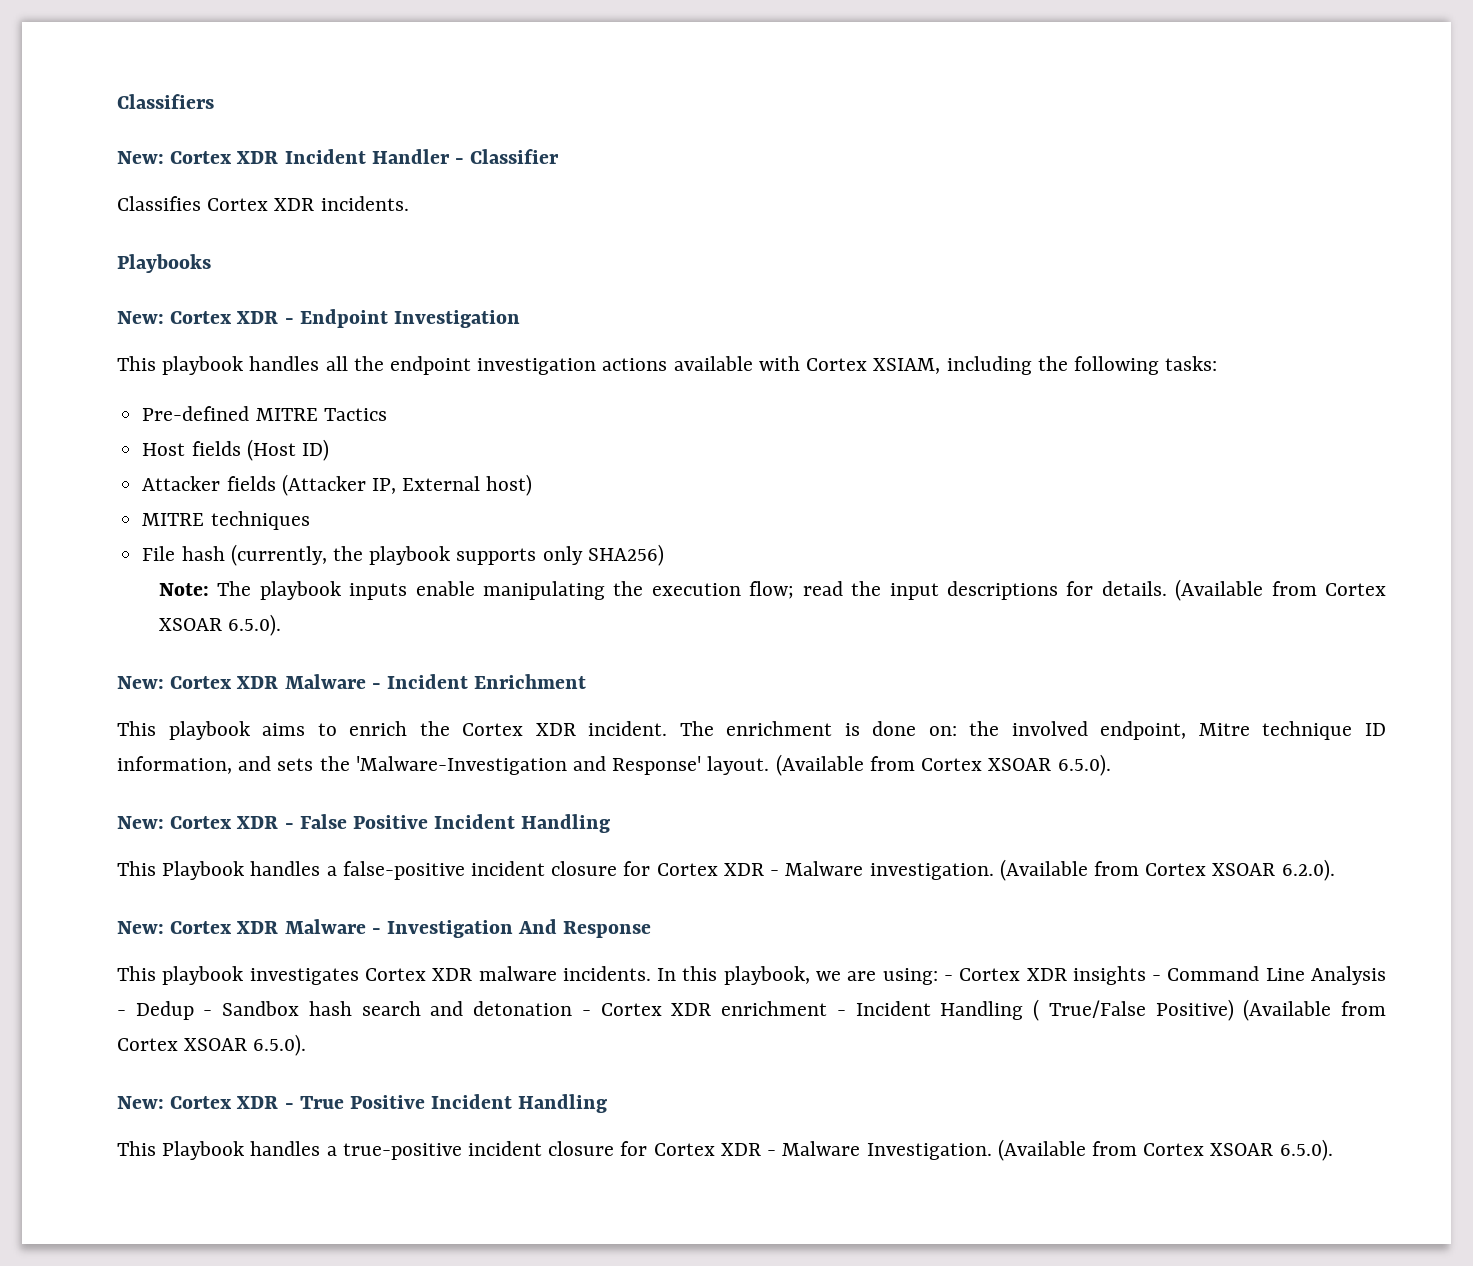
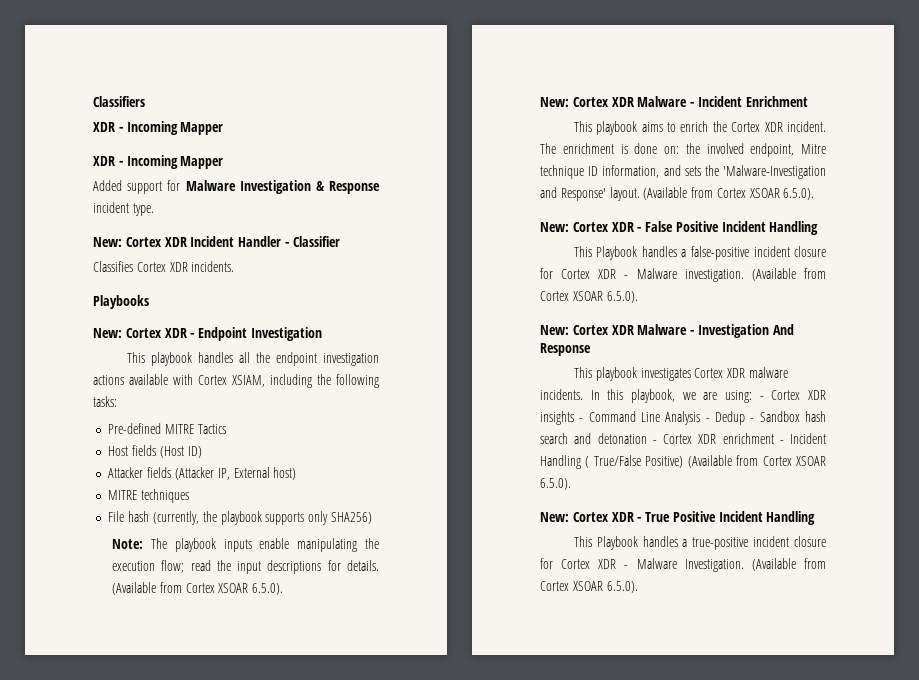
  Classifiers
+ XDR - Incoming Mapper
+ XDR - Incoming Mapper
+ Added support for Malware Investigation & Response incident type.
- This Playbook handles a false-positive incident closure for Cortex XDR - Malware investigation. (Available from Cortex XSOAR 6.2.0).
+ This Playbook handles a false-positive incident closure for Cortex XDR - Malware investigation. (Available from Cortex XSOAR 6.5.0).

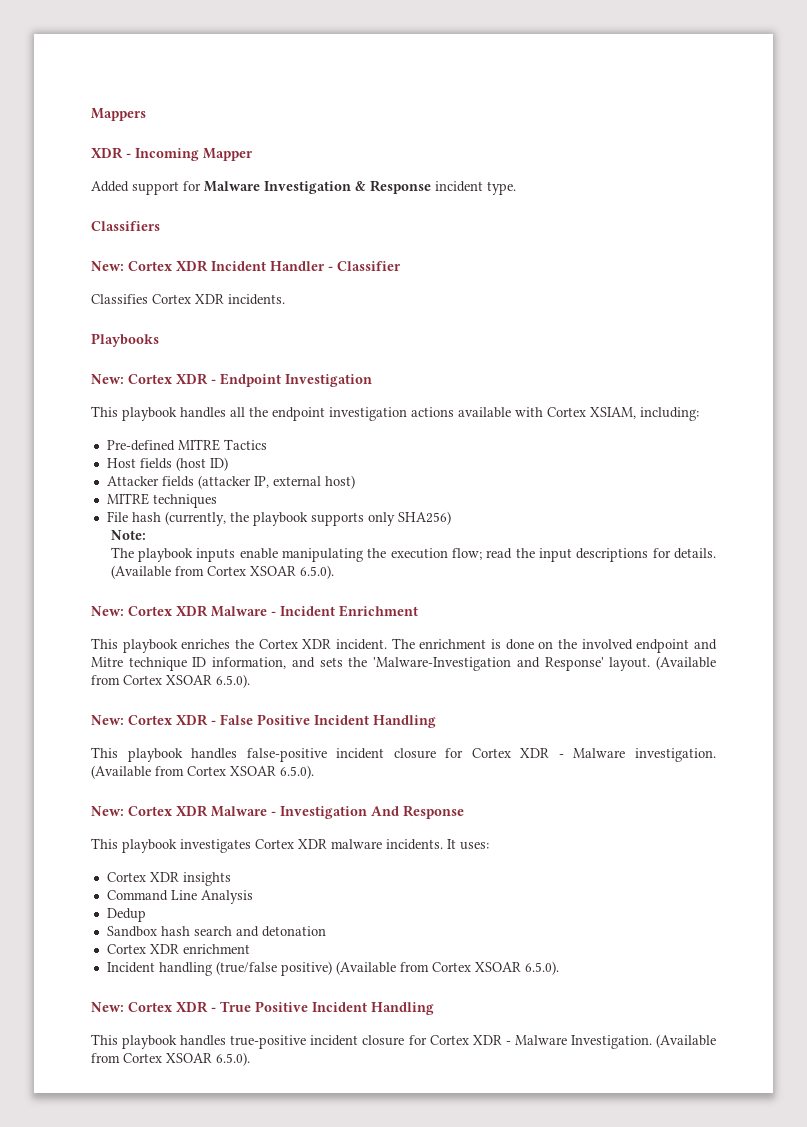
- Classifiers
- XDR - Incoming Mapper
+ Mappers
+ Classifiers
- This playbook handles all the endpoint investigation actions available with Cortex XSIAM, including the following tasks:
+ This playbook handles all the endpoint investigation actions available with Cortex XSIAM, including:
- Host fields (Host ID)
+ Host fields (host ID)
- Attacker fields (Attacker IP, External host)
+ Attacker fields (attacker IP, external host)
- Note: The playbook inputs enable manipulating the execution flow; read the input descriptions for details.
+ Note:
+ The playbook inputs enable manipulating the execution flow; read the input descriptions for details.
- This playbook aims to enrich the Cortex XDR incident.
+ This playbook enriches the Cortex XDR incident.
- The enrichment is done on: the involved endpoint, Mitre technique ID information, and sets the 'Malware-Investigation and Response' layout.
+ The enrichment is done on the involved endpoint and Mitre technique ID information, and sets the 'Malware-Investigation and Response' layout.
- This Playbook handles a false-positive incident closure for Cortex XDR - Malware investigation.
+ This playbook handles false-positive incident closure for Cortex XDR - Malware investigation.
- In this playbook, we are using: - Cortex XDR insights - Command Line Analysis - Dedup - Sandbox hash search and detonation - Cortex XDR enrichment - Incident Handling ( True/False Positive) (Available from Cortex XSOAR 6.5.0).
+ It uses:
+ Cortex XDR insights
+ Command Line Analysis
+ Dedup
+ Sandbox hash search and detonation
+ Cortex XDR enrichment
+ Incident handling (true/false positive) (Available from Cortex XSOAR 6.5.0).
- This Playbook handles a true-positive incident closure for Cortex XDR - Malware Investigation.
+ This playbook handles true-positive incident closure for Cortex XDR - Malware Investigation.

